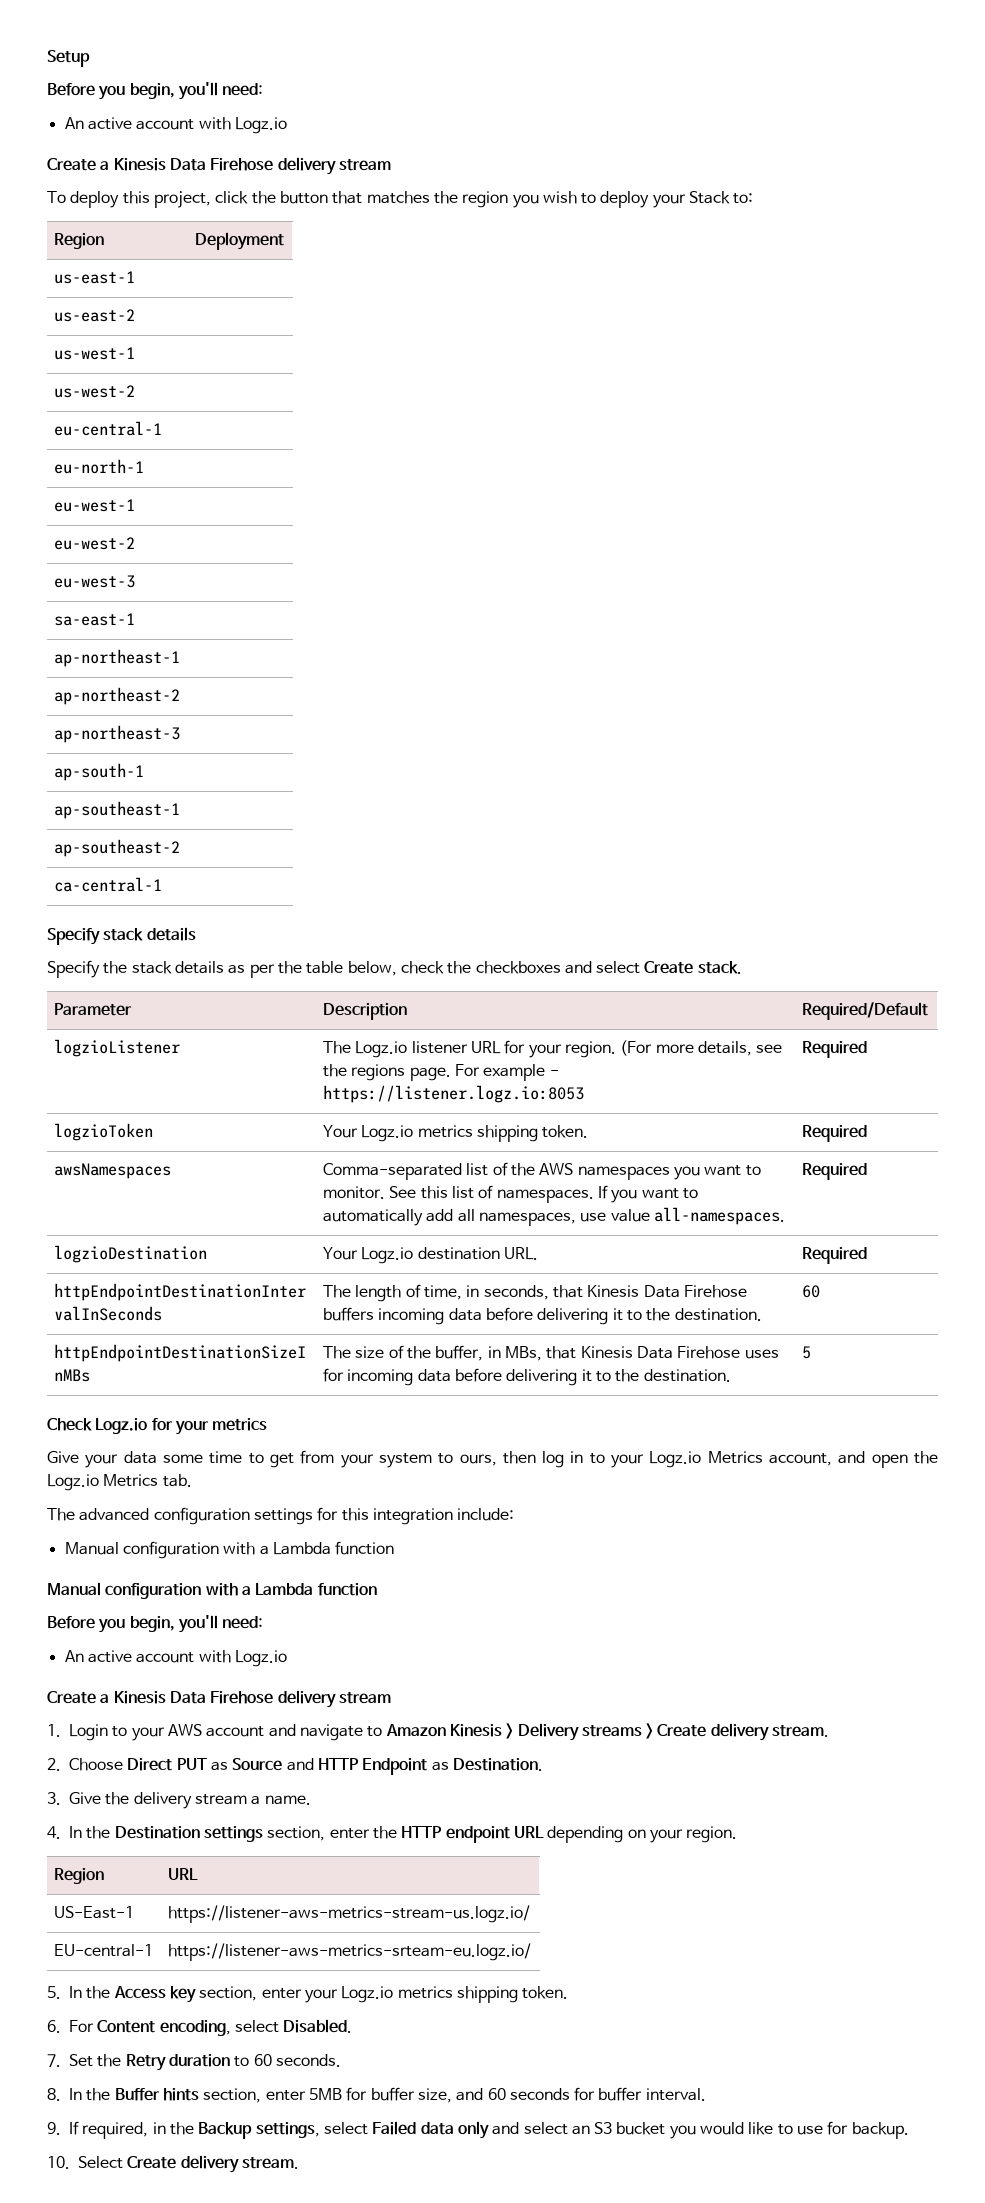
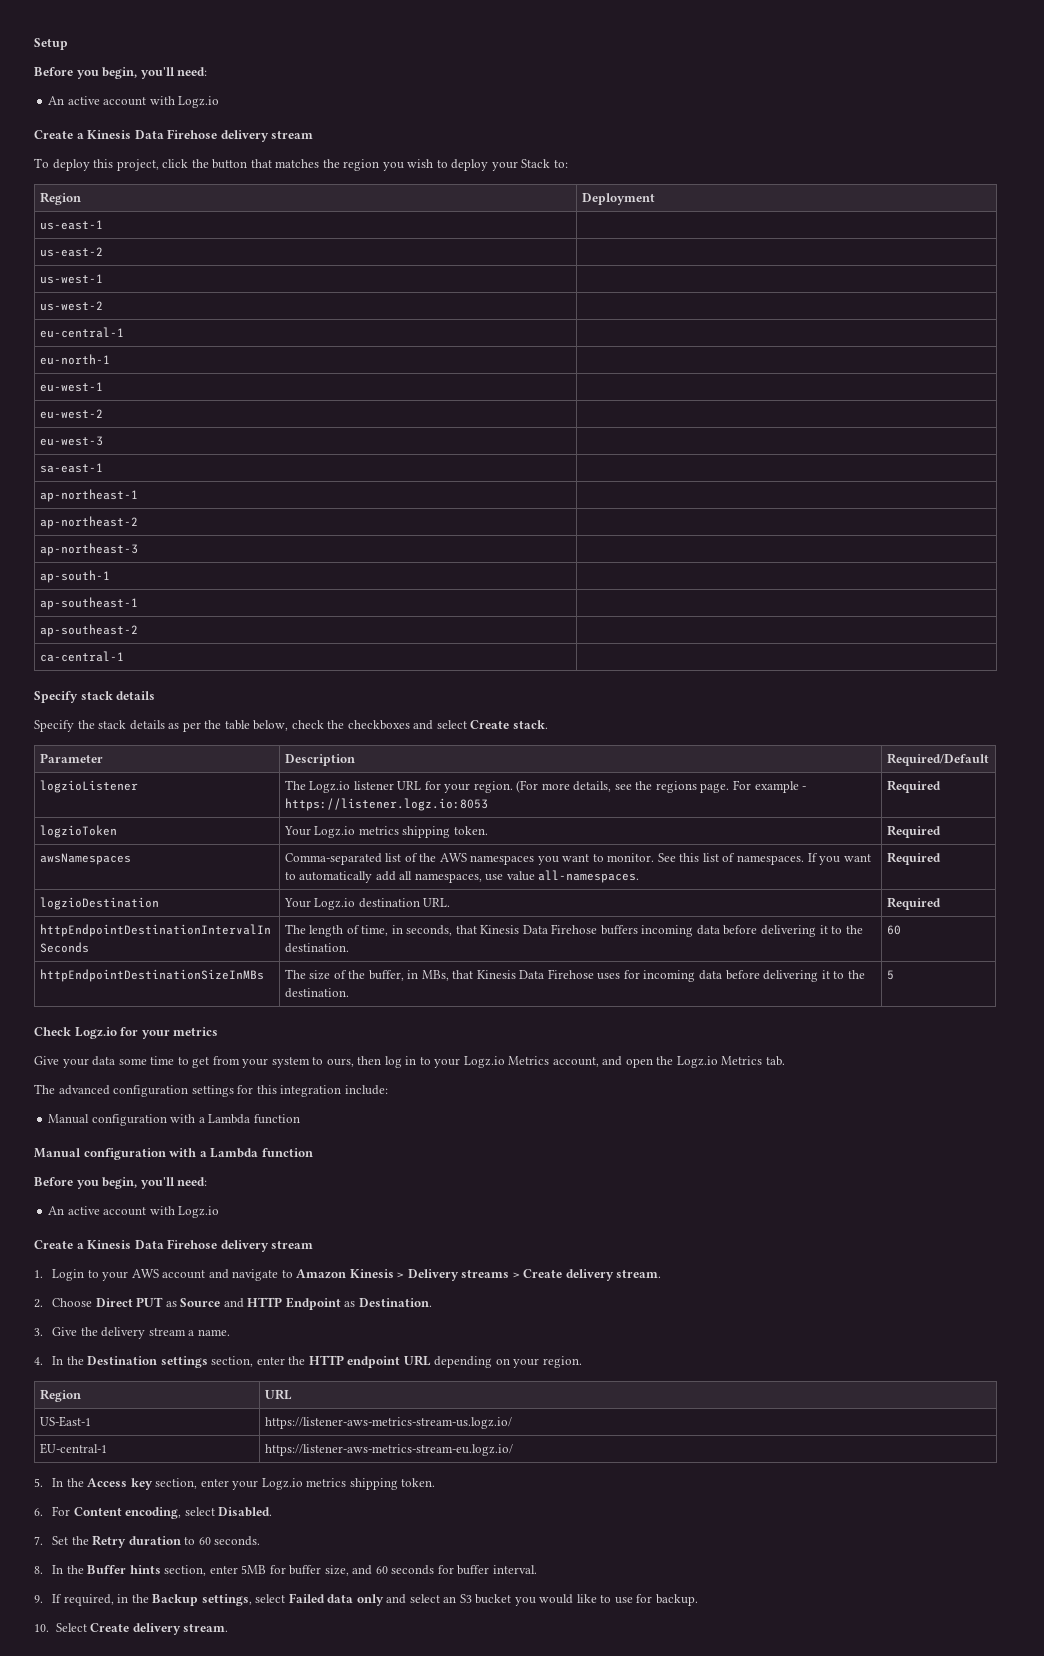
- EU-central-1 | https://listener-aws-metrics-srteam-eu.logz.io/
+ EU-central-1 | https://listener-aws-metrics-stream-eu.logz.io/

